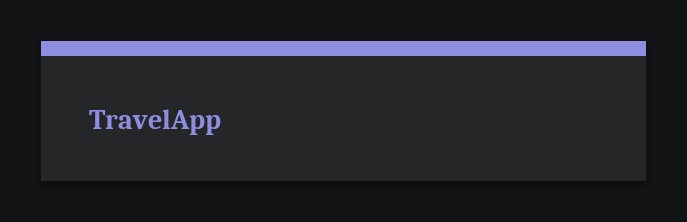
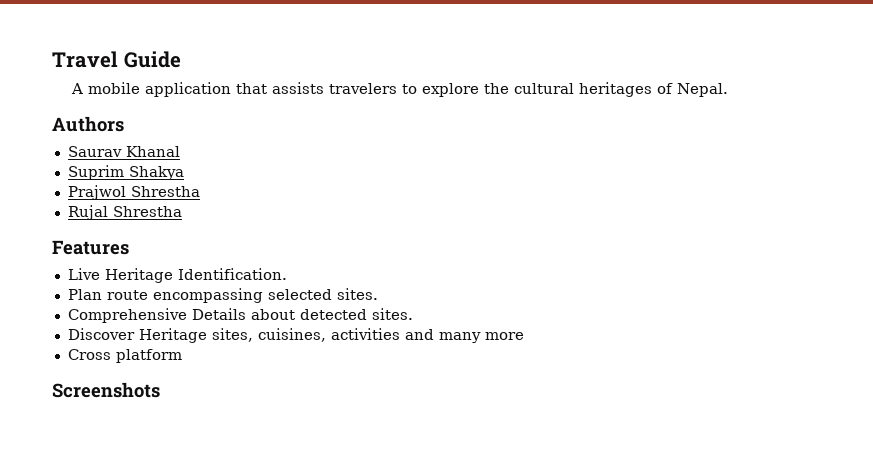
- TravelApp
+ Travel Guide
+ A mobile application that assists travelers to explore the cultural heritages of Nepal.
+ Authors
+ Saurav Khanal
+ Suprim Shakya
+ Prajwol Shrestha
+ Rujal Shrestha
+ Features
+ Live Heritage Identification.
+ Plan route encompassing selected sites.
+ Comprehensive Details about detected sites.
+ Discover Heritage sites, cuisines, activities and many more
+ Cross platform
+ Screenshots

